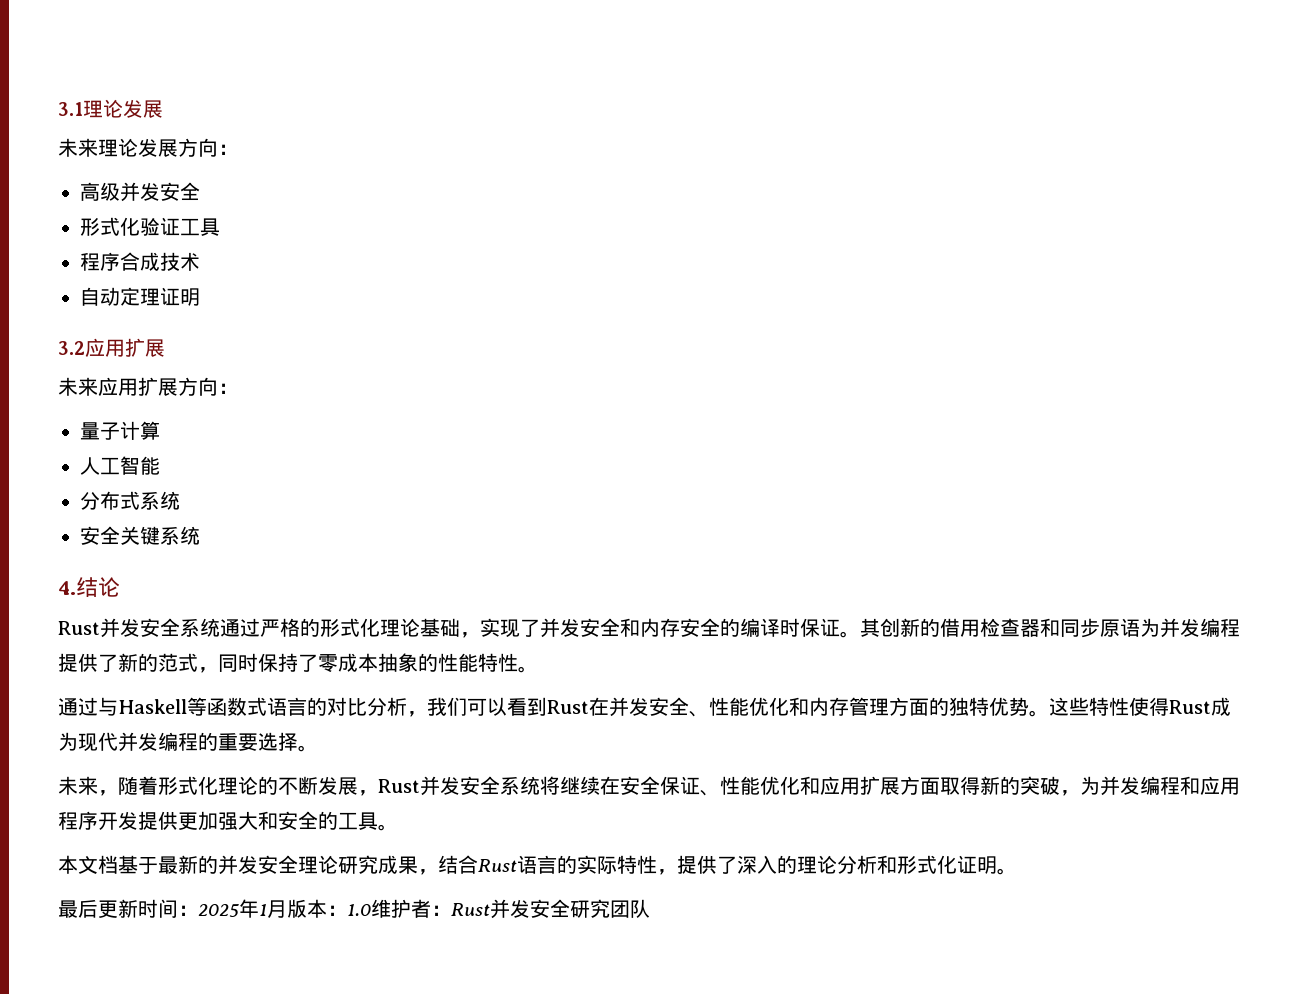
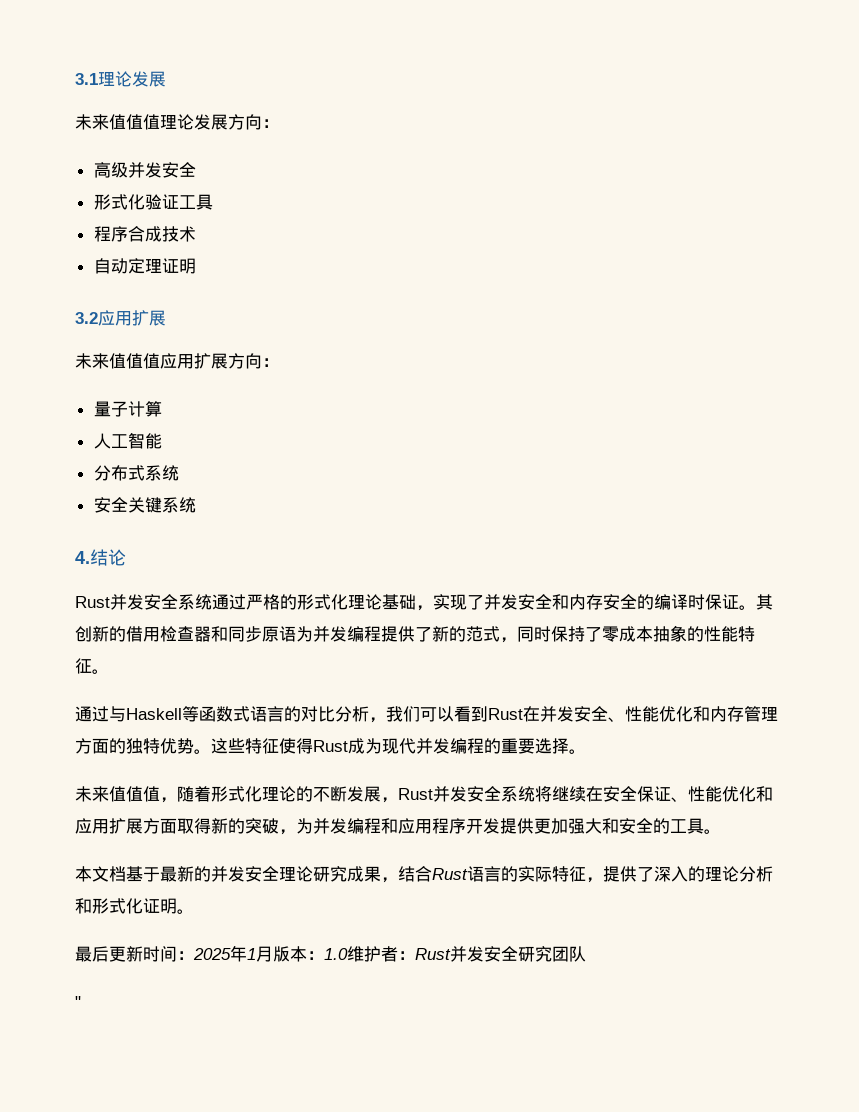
- 未来理论发展方向：
+ 未来值值值理论发展方向：
- 未来应用扩展方向：
+ 未来值值值应用扩展方向：
- 其创新的借用检查器和同步原语为并发编程提供了新的范式，同时保持了零成本抽象的性能特性。
+ 其创新的借用检查器和同步原语为并发编程提供了新的范式，同时保持了零成本抽象的性能特征。
- 这些特性使得Rust成为现代并发编程的重要选择。
+ 这些特征使得Rust成为现代并发编程的重要选择。
- 未来，随着形式化理论的不断发展，Rust并发安全系统将继续在安全保证、性能优化和应用扩展方面取得新的突破，为并发编程和应用程序开发提供更加强大和安全的工具。
+ 未来值值值，随着形式化理论的不断发展，Rust并发安全系统将继续在安全保证、性能优化和应用扩展方面取得新的突破，为并发编程和应用程序开发提供更加强大和安全的工具。
- 本文档基于最新的并发安全理论研究成果，结合Rust语言的实际特性，提供了深入的理论分析和形式化证明。
+ 本文档基于最新的并发安全理论研究成果，结合Rust语言的实际特征，提供了深入的理论分析和形式化证明。
+ "

